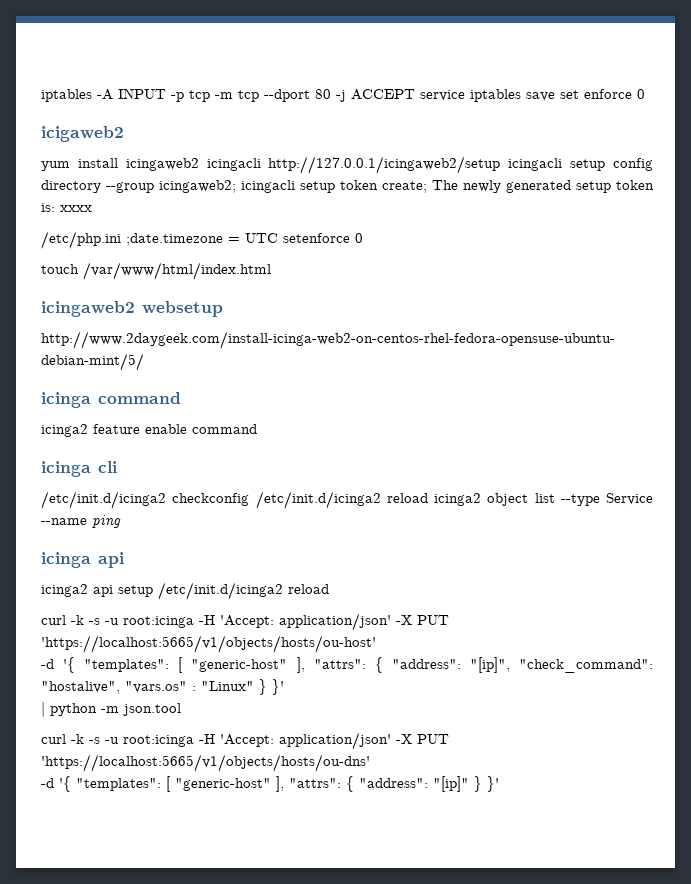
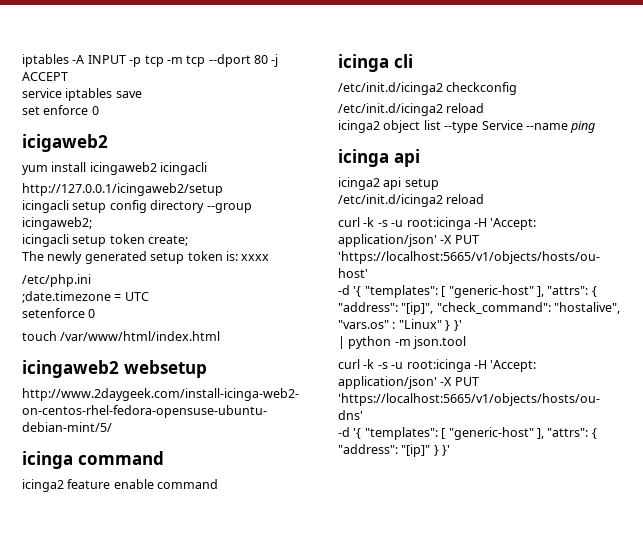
- iptables -A INPUT -p tcp -m tcp --dport 80 -j ACCEPT service iptables save set enforce 0
+ iptables -A INPUT -p tcp -m tcp --dport 80 -j ACCEPT
+ service iptables save
+ set enforce 0
- yum install icingaweb2 icingacli http://127.0.0.1/icingaweb2/setup icingacli setup config directory --group icingaweb2; icingacli setup token create; The newly generated setup token is: xxxx
+ yum install icingaweb2 icingacli
+ http://127.0.0.1/icingaweb2/setup
+ icingacli setup config directory --group icingaweb2;
+ icingacli setup token create;
+ The newly generated setup token is: xxxx
- /etc/php.ini ;date.timezone = UTC setenforce 0
+ /etc/php.ini
+ ;date.timezone = UTC
+ setenforce 0
- /etc/init.d/icinga2 checkconfig /etc/init.d/icinga2 reload icinga2 object list --type Service --name ping
+ /etc/init.d/icinga2 checkconfig
+ /etc/init.d/icinga2 reload
+ icinga2 object list --type Service --name ping
- icinga2 api setup /etc/init.d/icinga2 reload
+ icinga2 api setup
+ /etc/init.d/icinga2 reload

